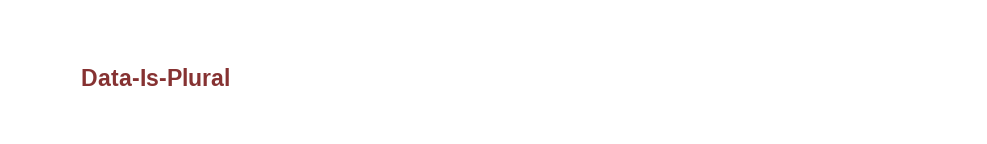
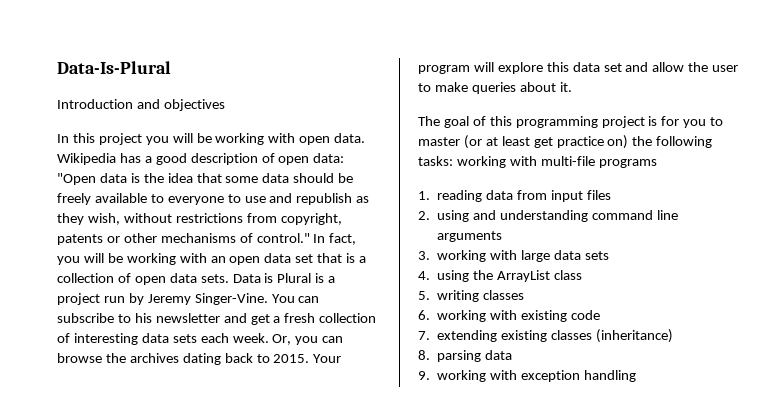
+ Introduction and objectives
+ In this project you will be working with open data. Wikipedia has a good description of open data: "Open data is the idea that some data should be freely available to everyone to use and republish as they wish, without restrictions from copyright, patents or other mechanisms of control." In fact, you will be working with an open data set that is a collection of open data sets. Data is Plural is a project run by Jeremy Singer-Vine. You can subscribe to his newsletter and get a fresh collection of interesting data sets each week. Or, you can browse the archives dating back to 2015. Your program will explore this data set and allow the user to make queries about it.
+ The goal of this programming project is for you to master (or at least get practice on) the following tasks: working with multi-file programs
+ 1. reading data from input files
+ 2. using and understanding command line arguments
+ 3. working with large data sets
+ 4. using the ArrayList class
+ 5. writing classes
+ 6. working with existing code
+ 7. extending existing classes (inheritance)
+ 8. parsing data
+ 9. working with exception handling

